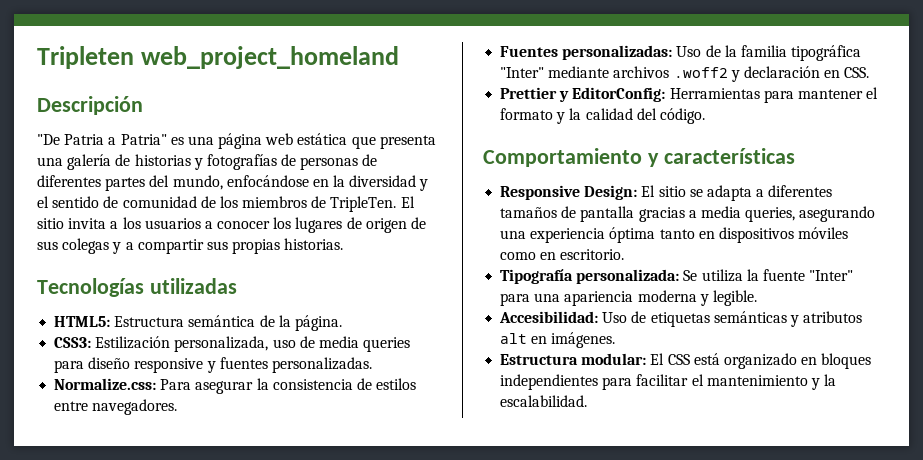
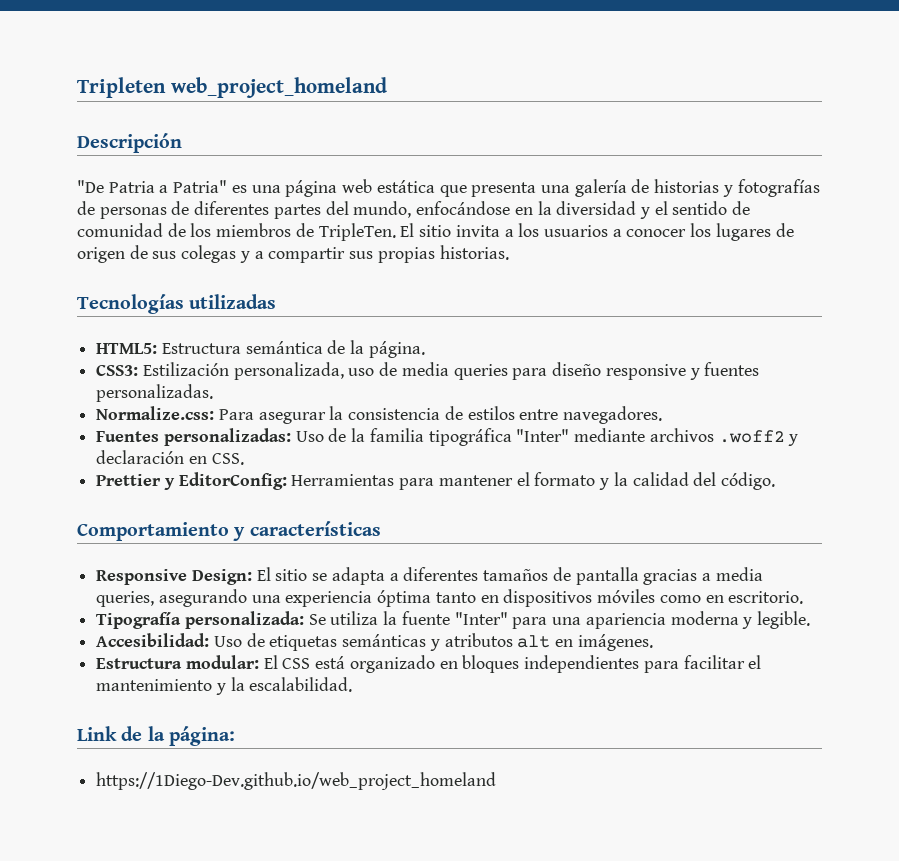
+ Link de la página:
+ https://1Diego-Dev.github.io/web_project_homeland

